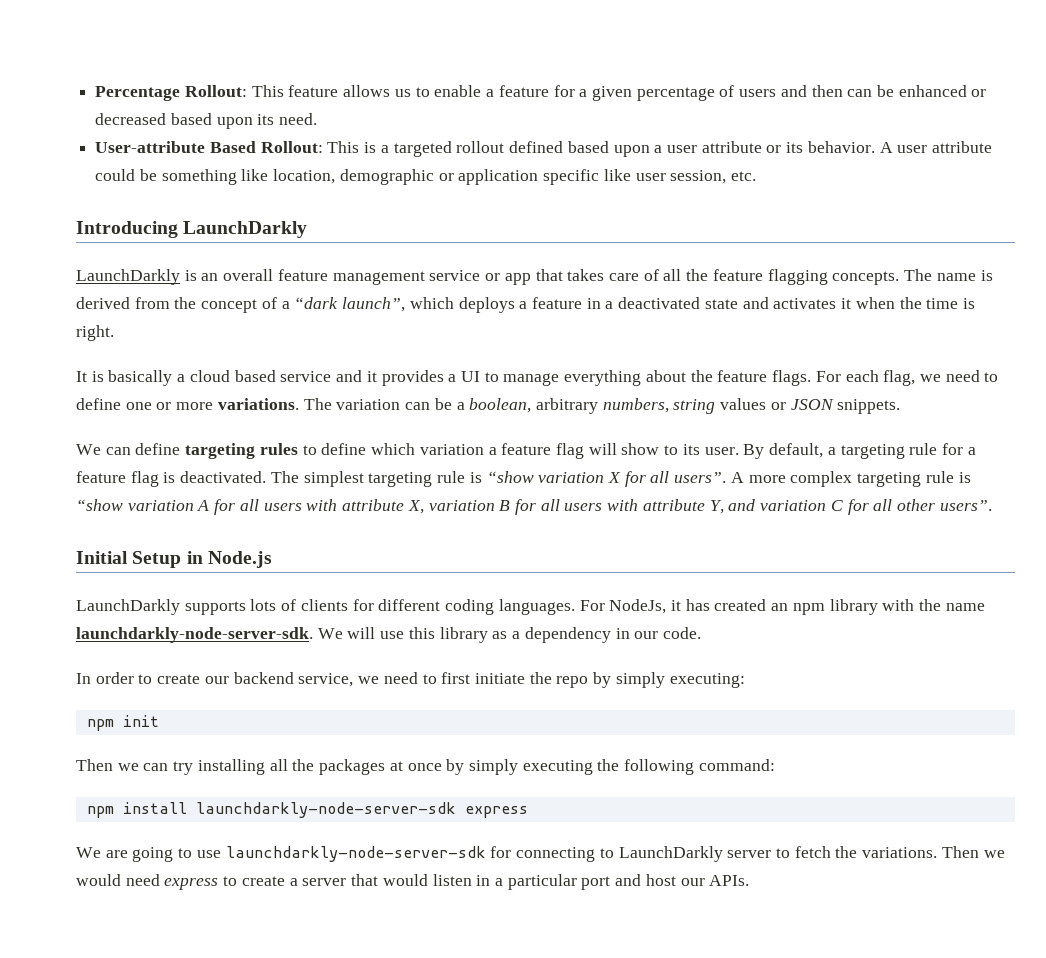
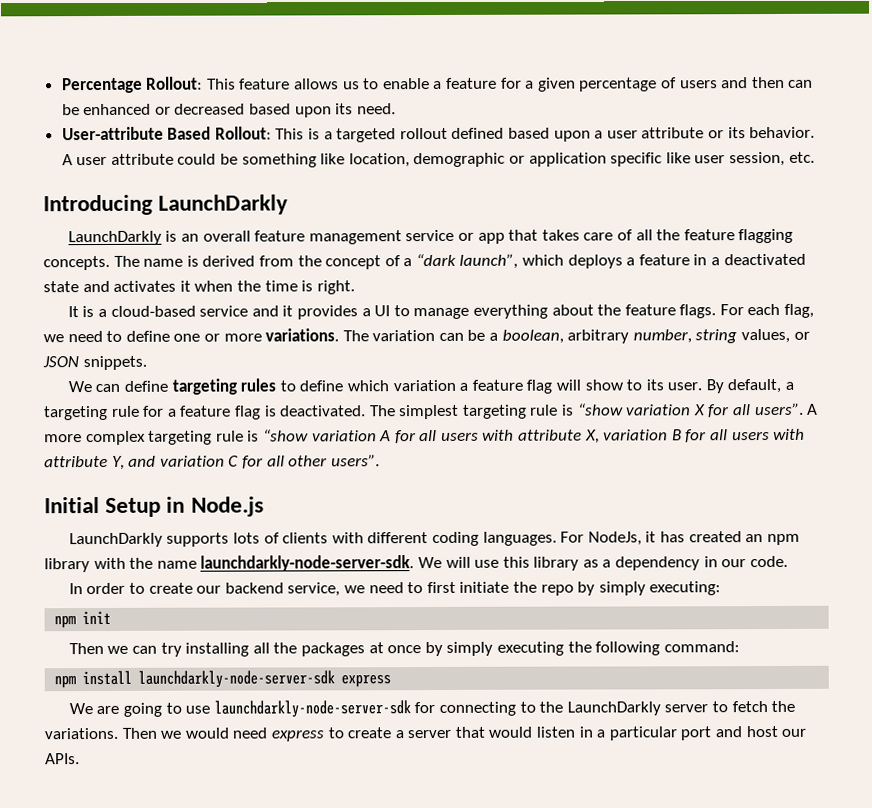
- It is basically a cloud based service and it provides a UI to manage everything about the feature flags.
+ It is a cloud-based service and it provides a UI to manage everything about the feature flags.
- The variation can be a boolean, arbitrary numbers, string values or JSON snippets.
+ The variation can be a boolean, arbitrary number, string values, or JSON snippets.
- LaunchDarkly supports lots of clients for different coding languages.
+ LaunchDarkly supports lots of clients with different coding languages.
- We are going to use launchdarkly-node-server-sdk for connecting to LaunchDarkly server to fetch the variations.
+ We are going to use launchdarkly-node-server-sdk for connecting to the LaunchDarkly server to fetch the variations.

